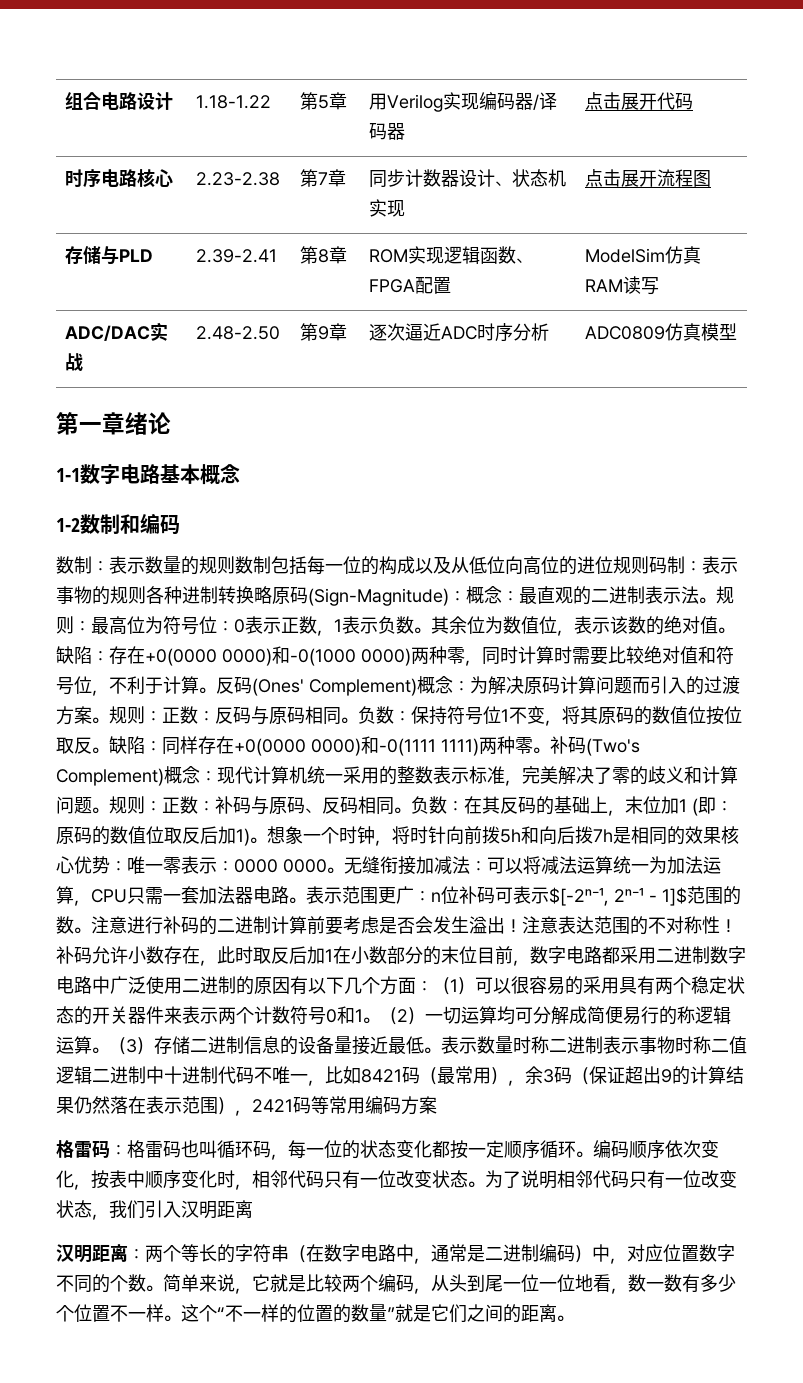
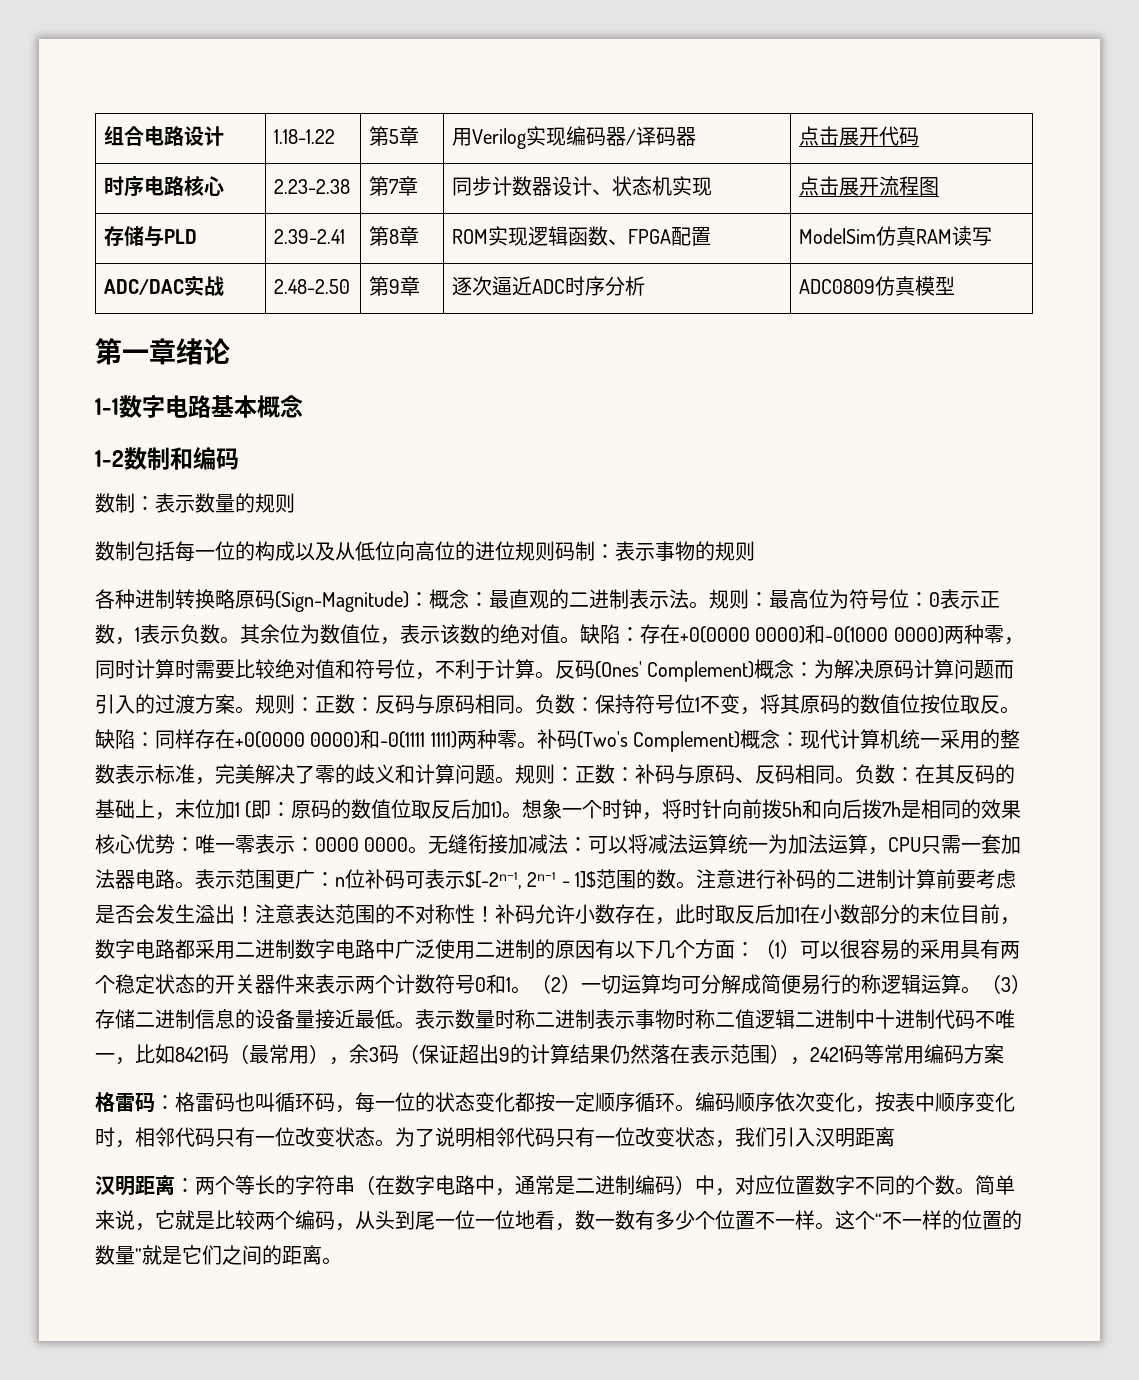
- 数制：表示数量的规则数制包括每一位的构成以及从低位向高位的进位规则码制：表示事物的规则各种进制转换略原码(Sign-Magnitude)：概念：最直观的二进制表示法。
+ 数制：表示数量的规则
+ 数制包括每一位的构成以及从低位向高位的进位规则码制：表示事物的规则
+ 各种进制转换略原码(Sign-Magnitude)：概念：最直观的二进制表示法。

